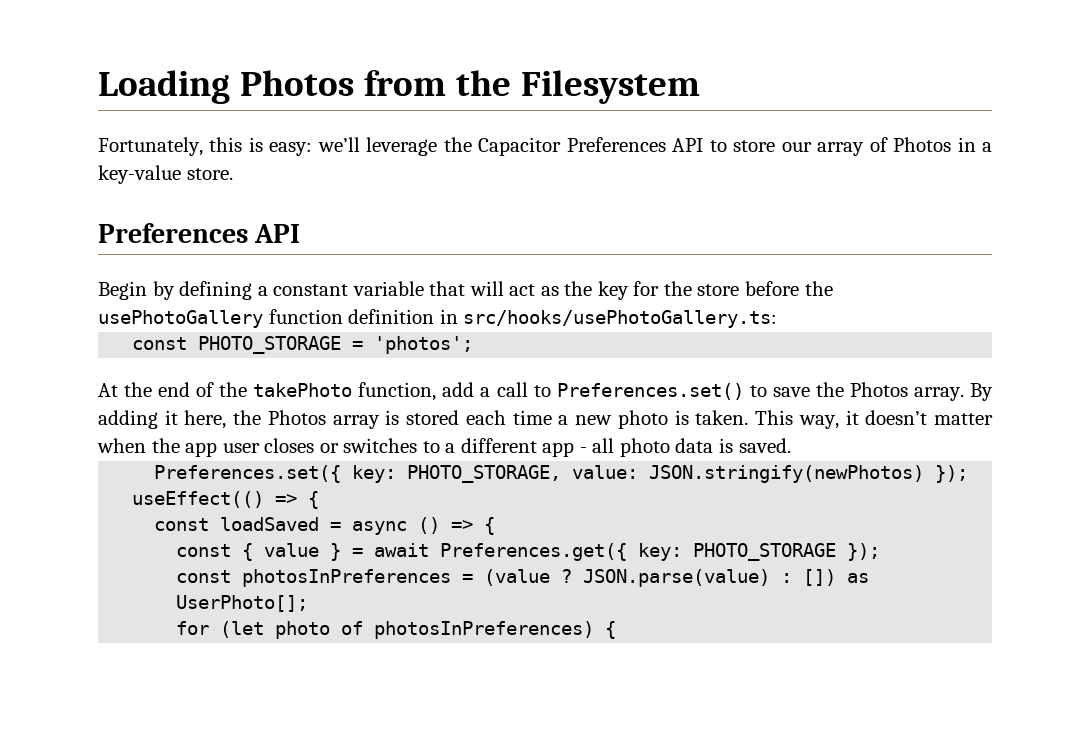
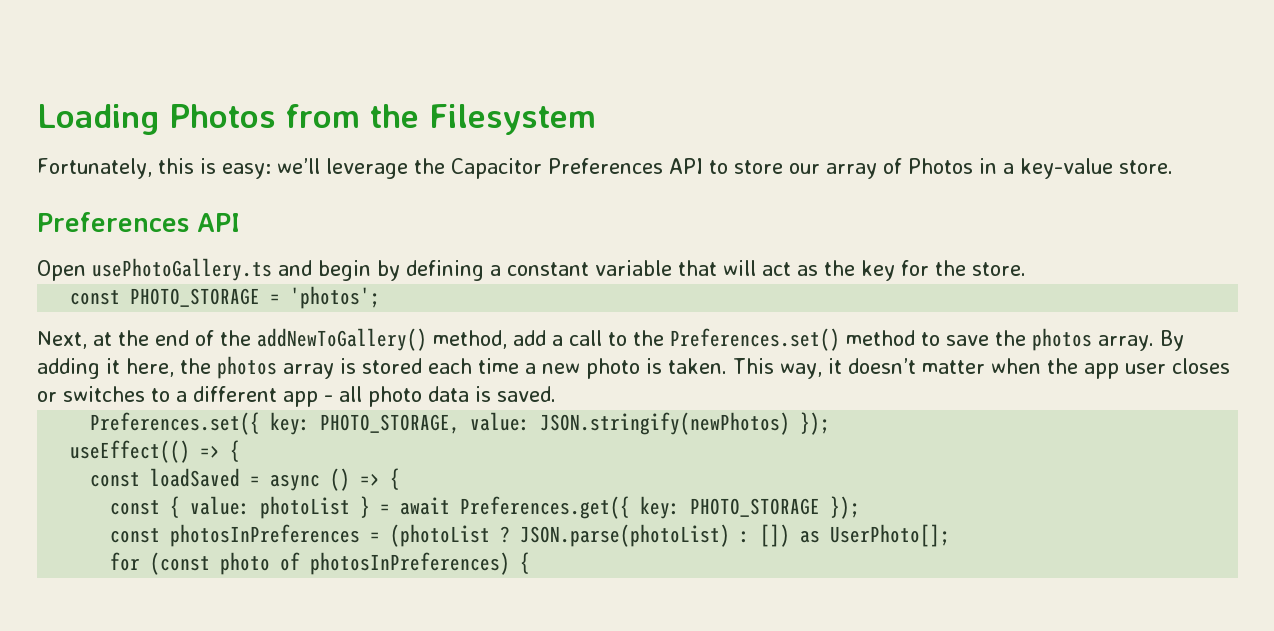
- Begin by defining a constant variable that will act as the key for the store before the usePhotoGallery function definition in src/hooks/usePhotoGallery.ts:
+ Open usePhotoGallery.ts and begin by defining a constant variable that will act as the key for the store.
- At the end of the takePhoto function, add a call to Preferences.set() to save the Photos array.
+ Next, at the end of the addNewToGallery() method, add a call to the Preferences.set() method to save the photos array.
- By adding it here, the Photos array is stored each time a new photo is taken.
+ By adding it here, the photos array is stored each time a new photo is taken.
- const { value } = await Preferences.get({ key: PHOTO_STORAGE });
+ const { value: photoList } = await Preferences.get({ key: PHOTO_STORAGE });
- const photosInPreferences = (value ? JSON.parse(value) : []) as UserPhoto[];
+ const photosInPreferences = (photoList ? JSON.parse(photoList) : []) as UserPhoto[];
- for (let photo of photosInPreferences) {
+ for (const photo of photosInPreferences) {

